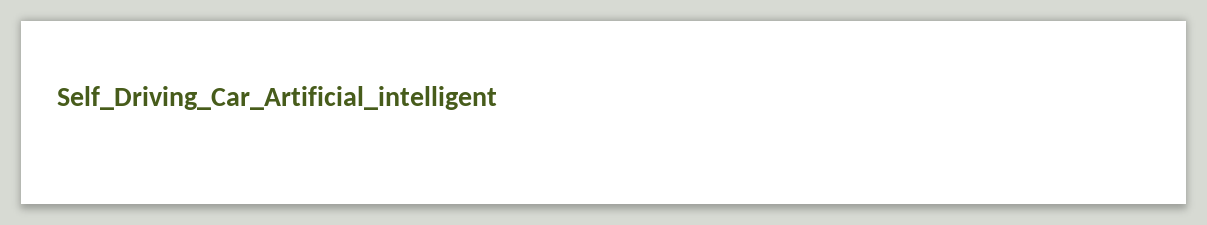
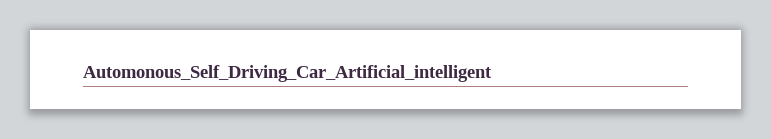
- Self_Driving_Car_Artificial_intelligent
+ Automonous_Self_Driving_Car_Artificial_intelligent

